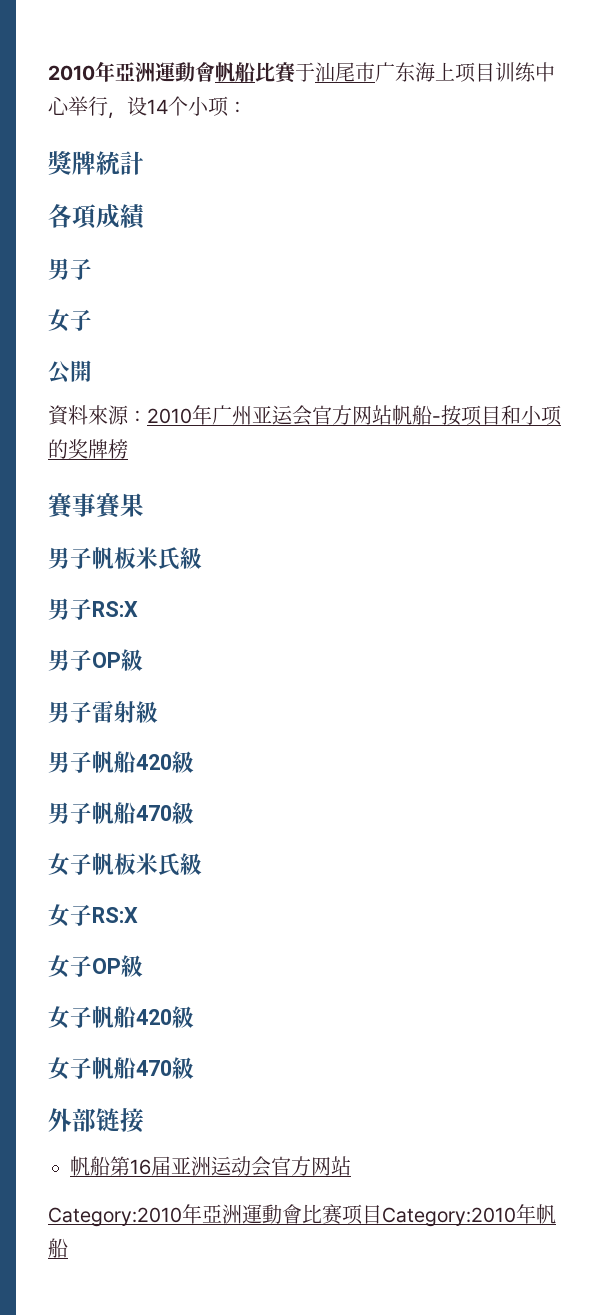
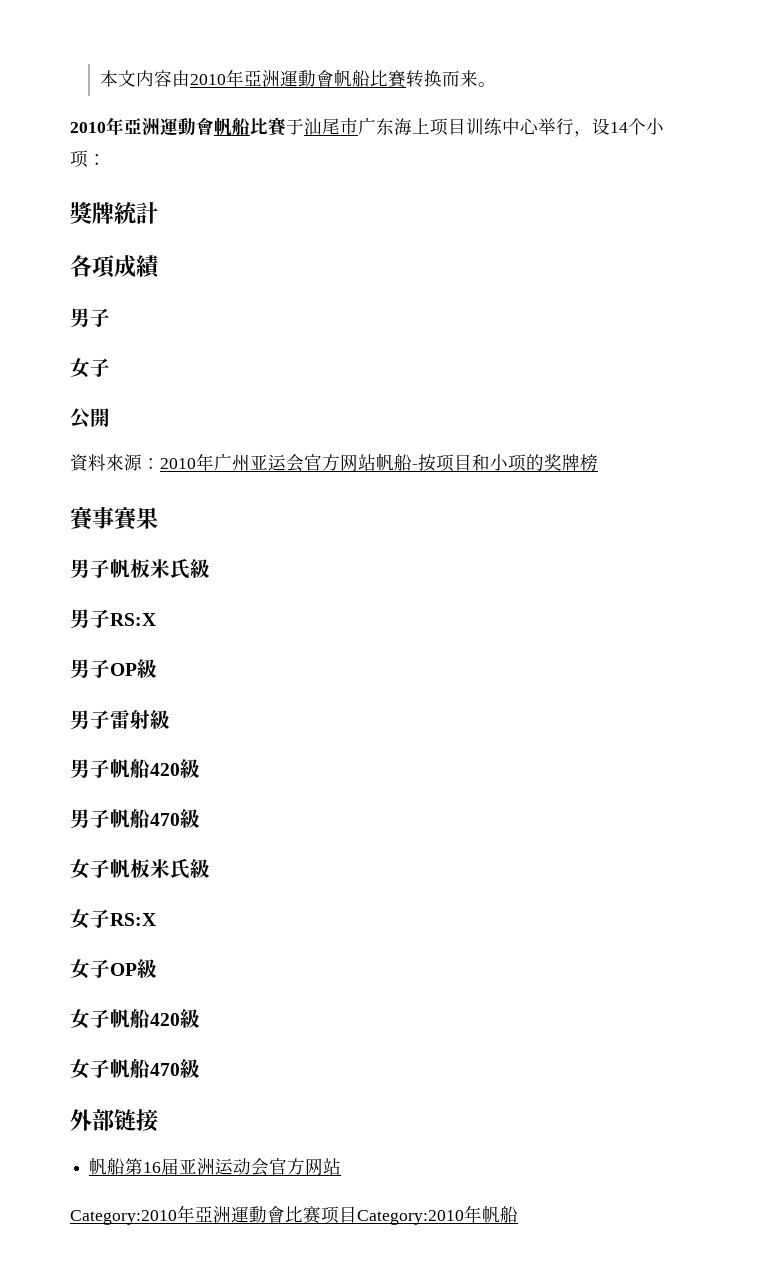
+ 本文内容由2010年亞洲運動會帆船比賽转换而来。

